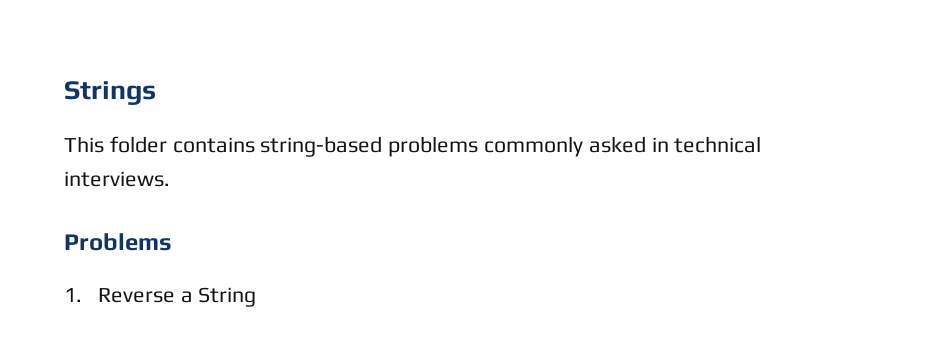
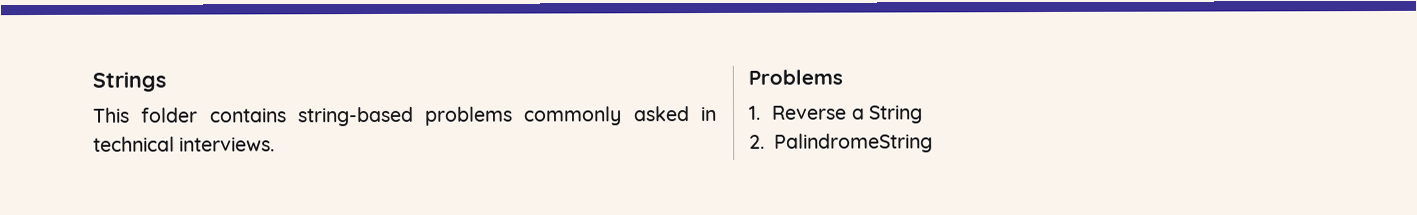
+ 2. PalindromeString

